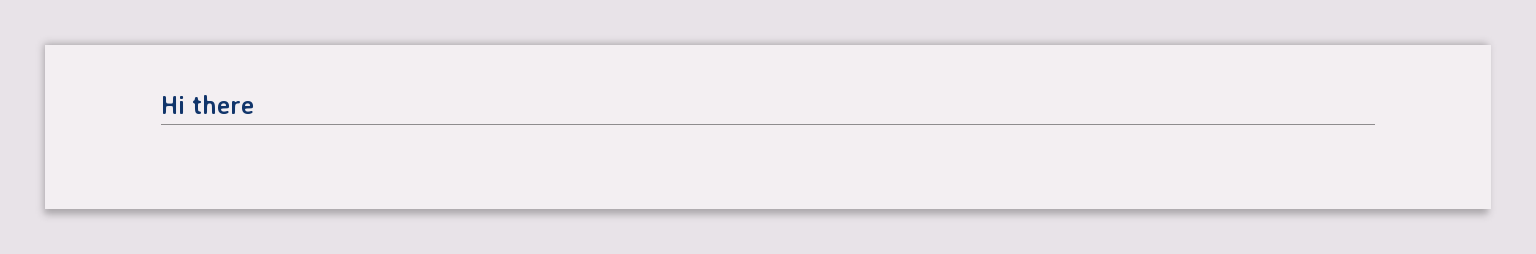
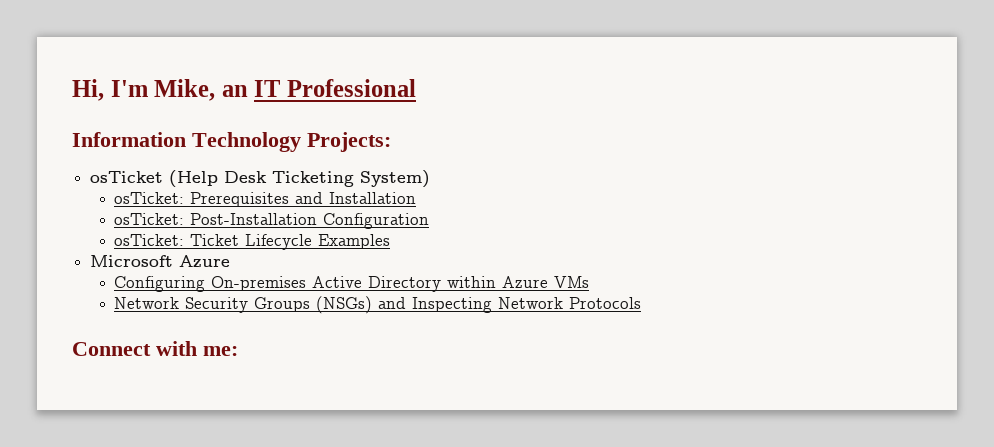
- Hi there
+ Hi, I'm Mike, an IT Professional
+ Information Technology Projects:
+ osTicket (Help Desk Ticketing System)
+ osTicket: Prerequisites and Installation
+ osTicket: Post-Installation Configuration
+ osTicket: Ticket Lifecycle Examples
+ Microsoft Azure
+ Configuring On-premises Active Directory within Azure VMs
+ Network Security Groups (NSGs) and Inspecting Network Protocols
+ Connect with me:

